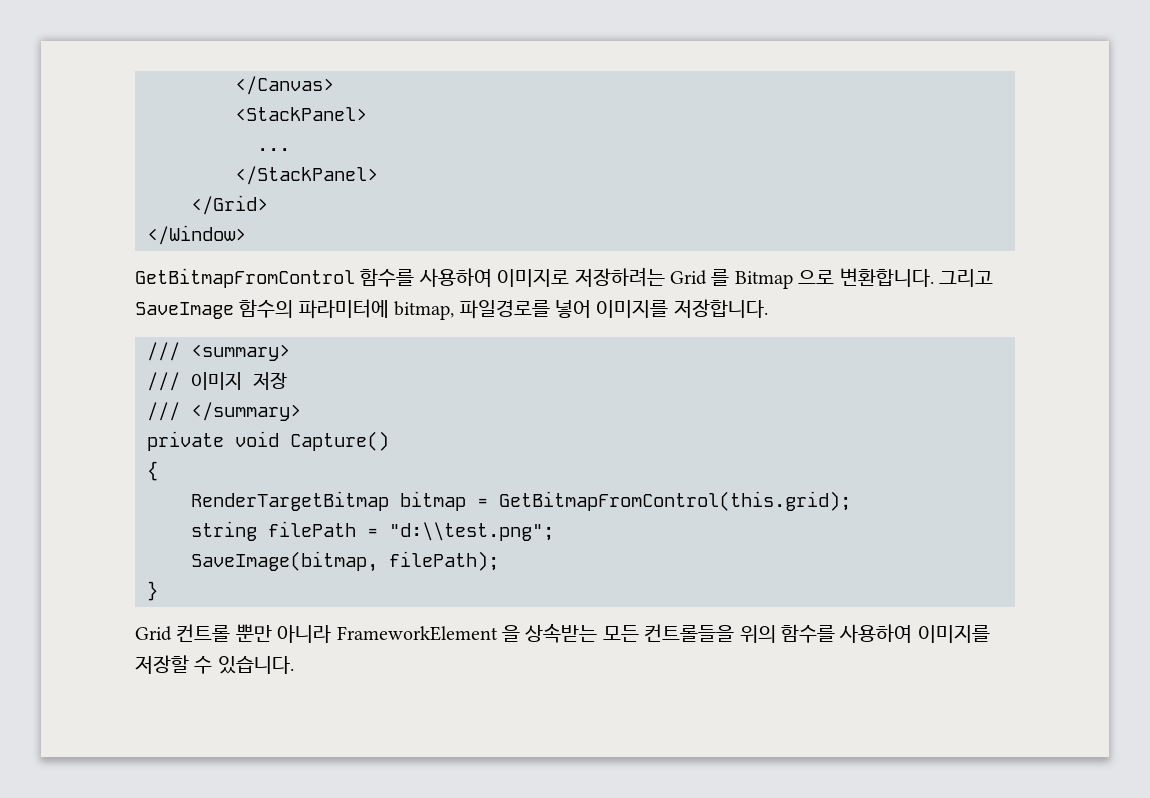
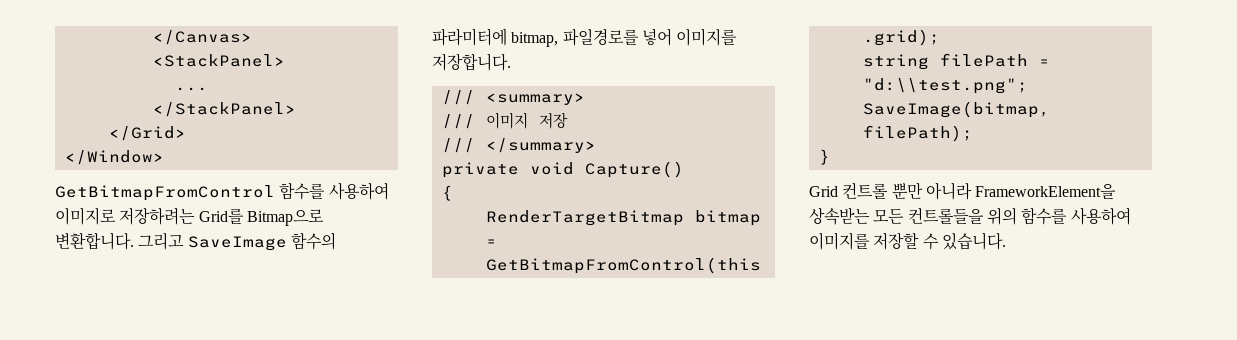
- GetBitmapFromControl 함수를 사용하여 이미지로 저장하려는 Grid 를 Bitmap 으로 변환합니다.
+ GetBitmapFromControl 함수를 사용하여 이미지로 저장하려는 Grid를 Bitmap으로 변환합니다.
- Grid 컨트롤 뿐만 아니라 FrameworkElement 을 상속받는 모든 컨트롤들을 위의 함수를 사용하여 이미지를 저장할 수 있습니다.
+ Grid 컨트롤 뿐만 아니라 FrameworkElement을 상속받는 모든 컨트롤들을 위의 함수를 사용하여 이미지를 저장할 수 있습니다.

